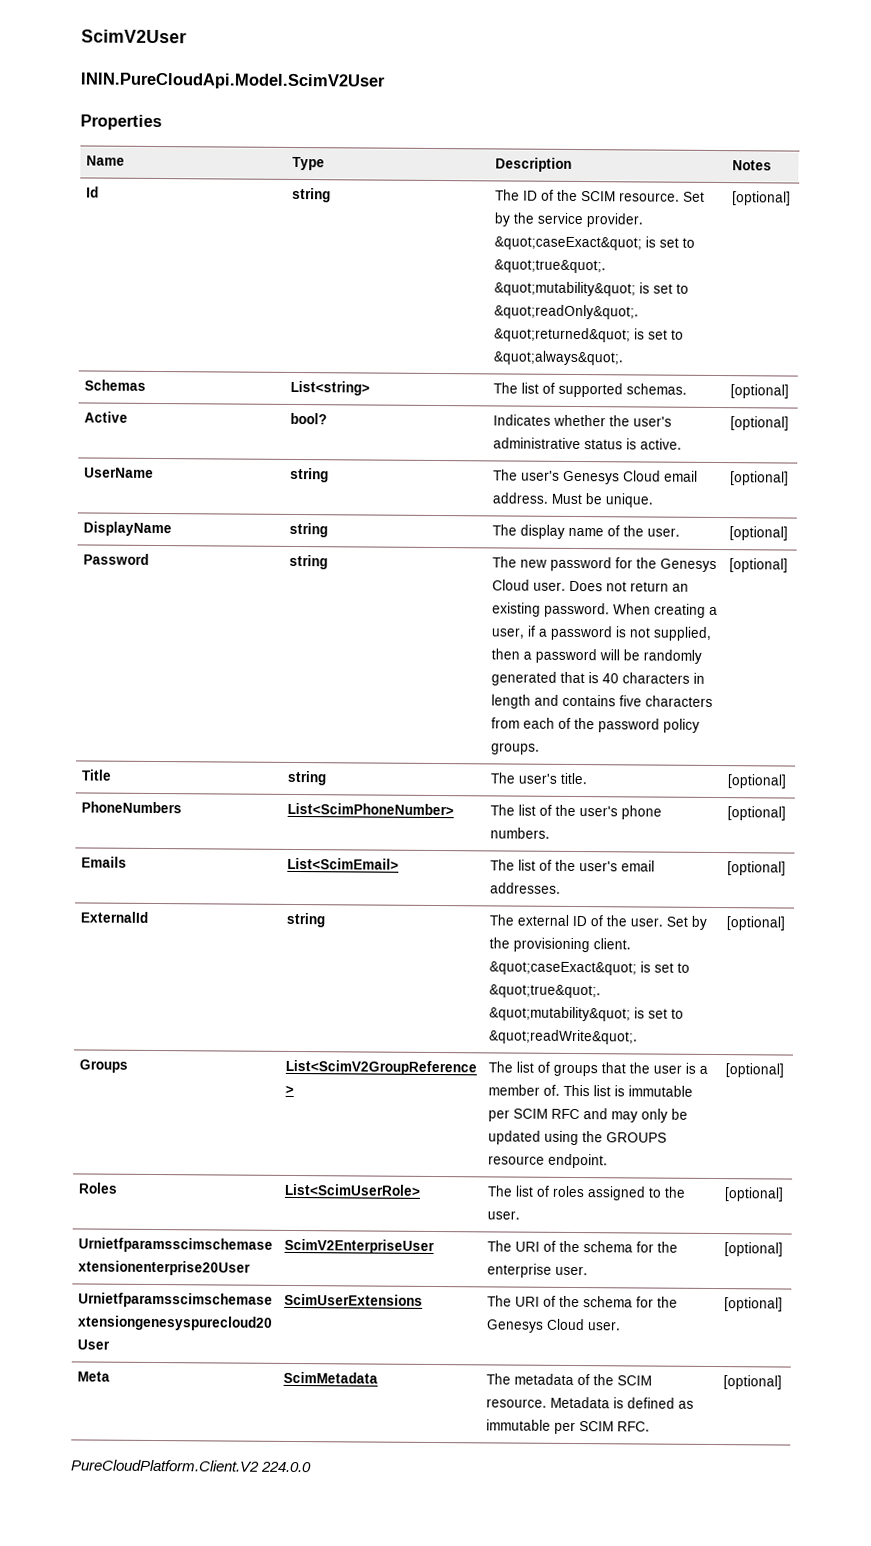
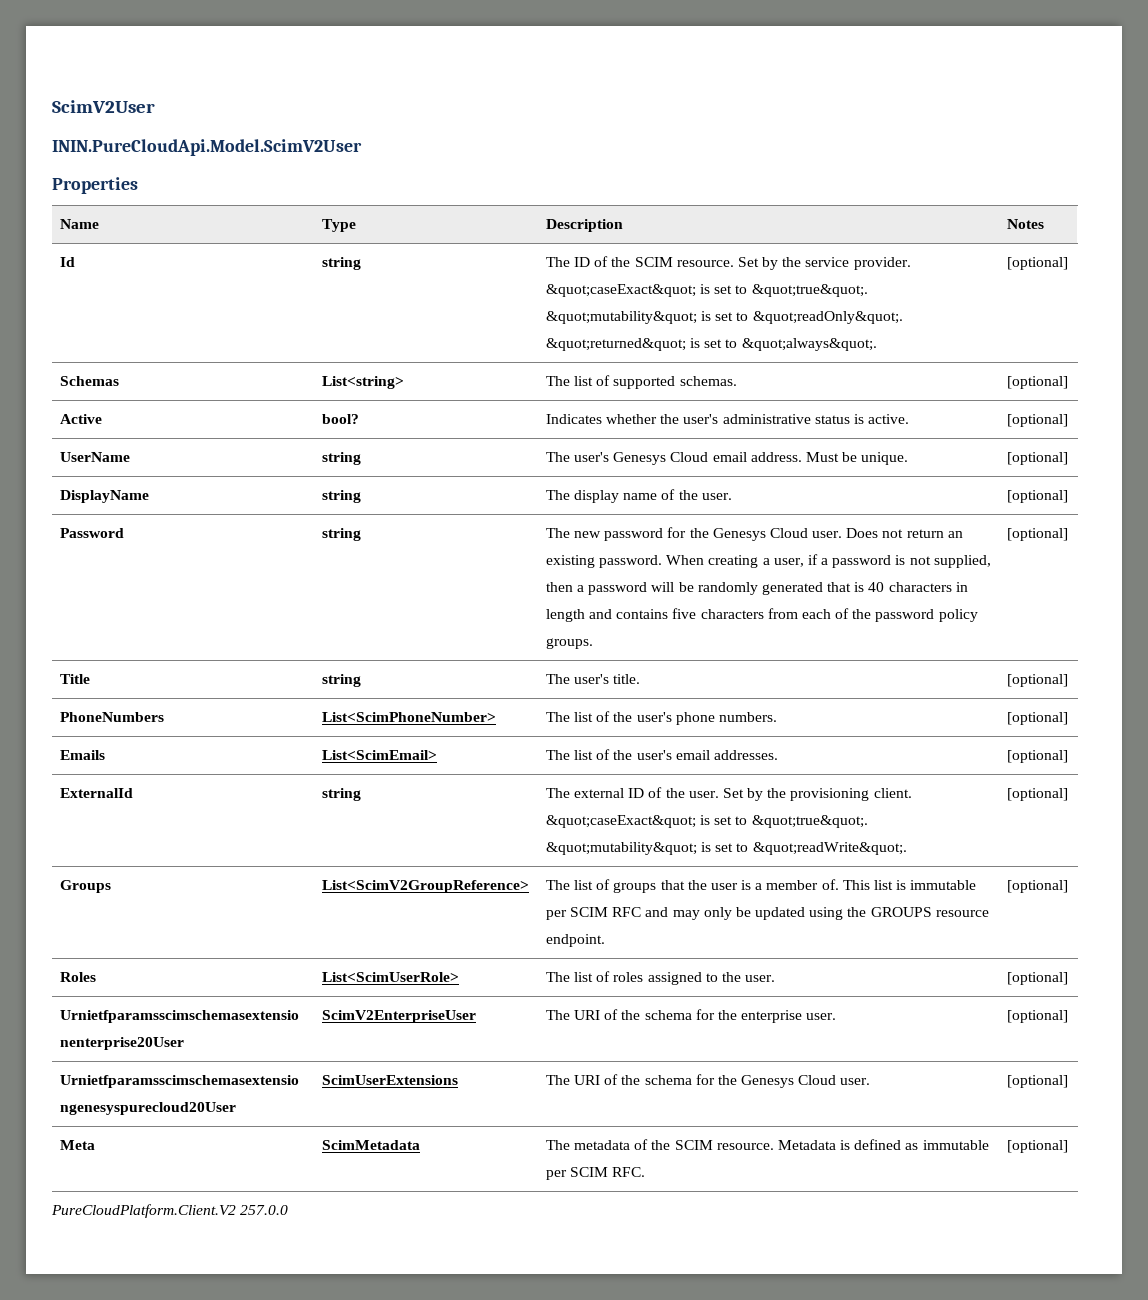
- PureCloudPlatform.Client.V2 224.0.0
+ PureCloudPlatform.Client.V2 257.0.0

